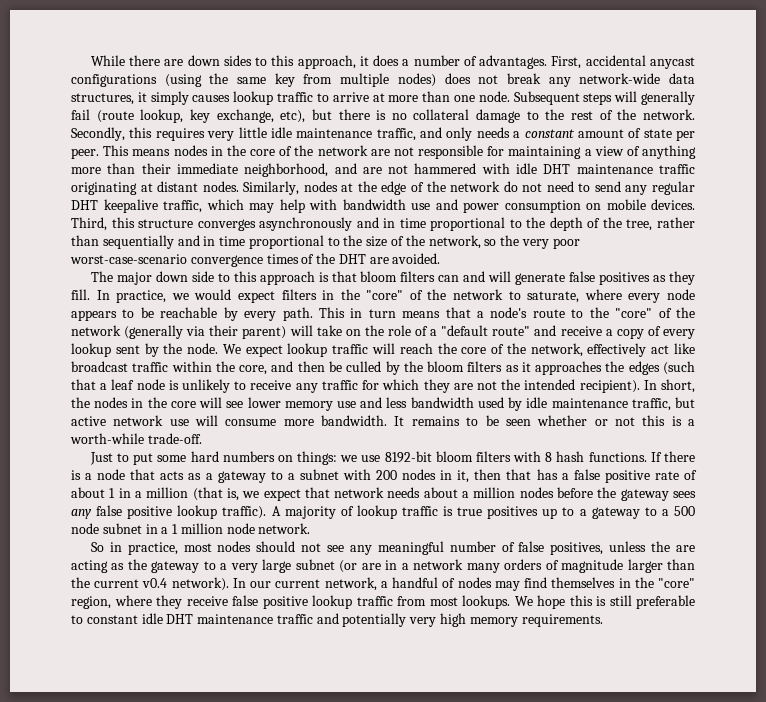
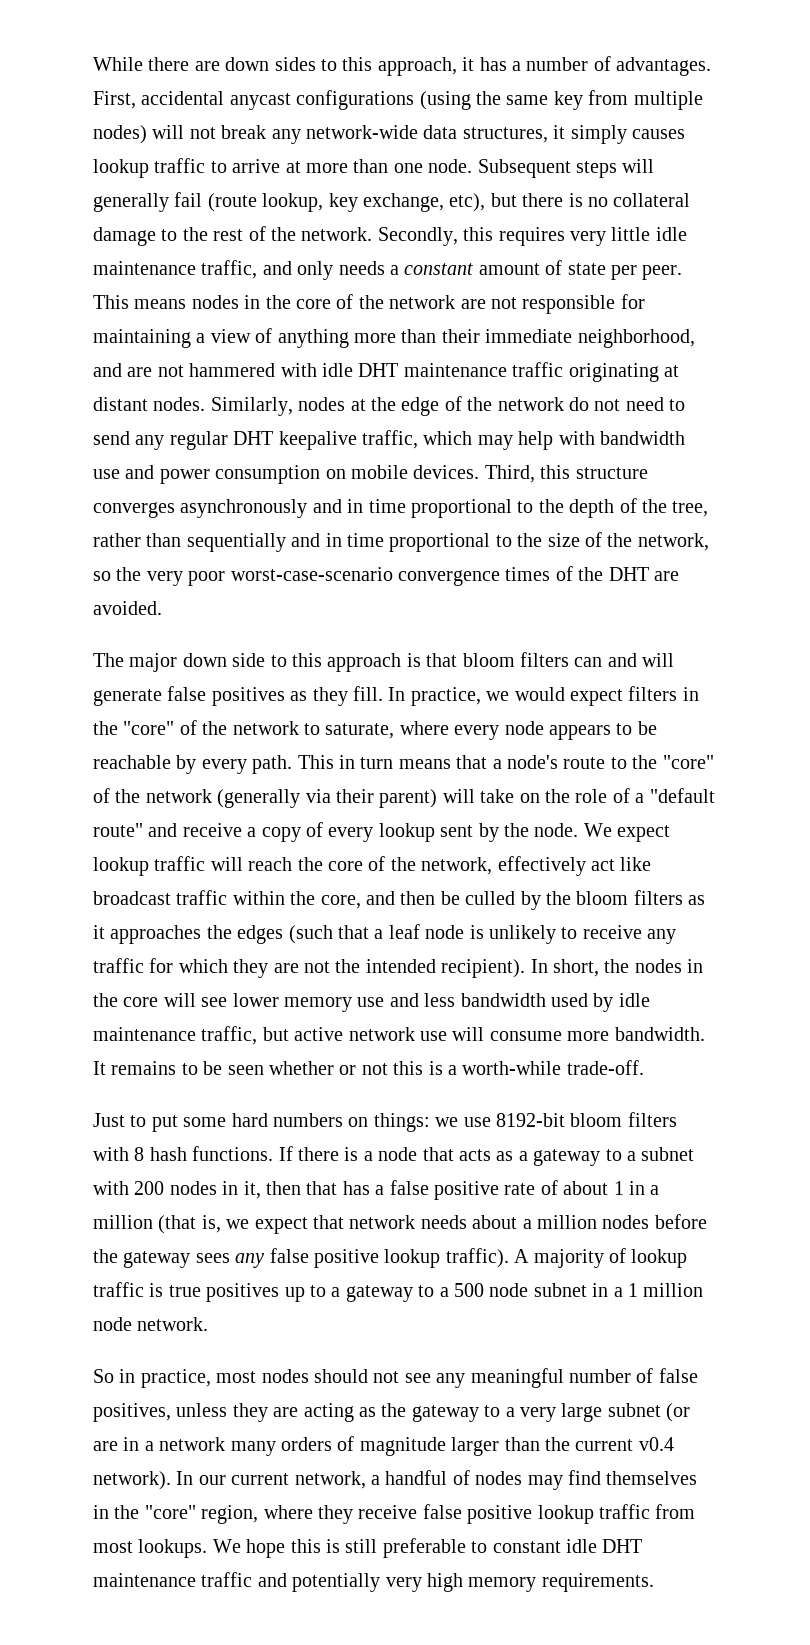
- While there are down sides to this approach, it does a number of advantages.
+ While there are down sides to this approach, it has a number of advantages.
- First, accidental anycast configurations (using the same key from multiple nodes) does not break any network-wide data structures, it simply causes lookup traffic to arrive at more than one node.
+ First, accidental anycast configurations (using the same key from multiple nodes) will not break any network-wide data structures, it simply causes lookup traffic to arrive at more than one node.
- So in practice, most nodes should not see any meaningful number of false positives, unless the are acting as the gateway to a very large subnet (or are in a network many orders of magnitude larger than the current v0.4 network).
+ So in practice, most nodes should not see any meaningful number of false positives, unless they are acting as the gateway to a very large subnet (or are in a network many orders of magnitude larger than the current v0.4 network).

